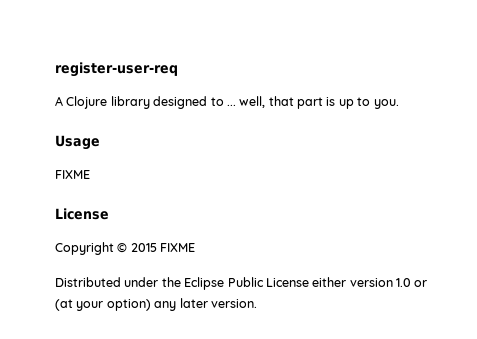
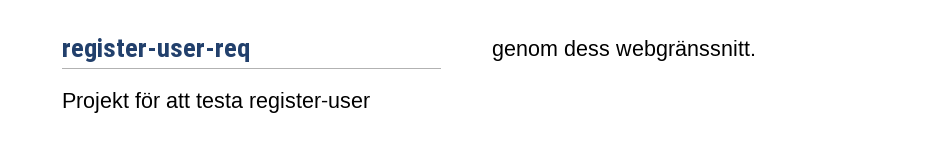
- A Clojure library designed to ... well, that part is up to you.
- Usage
- FIXME
- License
- Copyright © 2015 FIXME
- Distributed under the Eclipse Public License either version 1.0 or (at your option) any later version.
+ Projekt för att testa register-user genom dess webgränssnitt.

